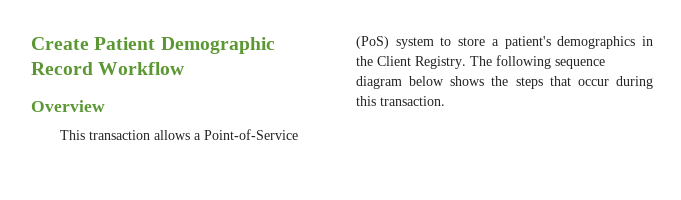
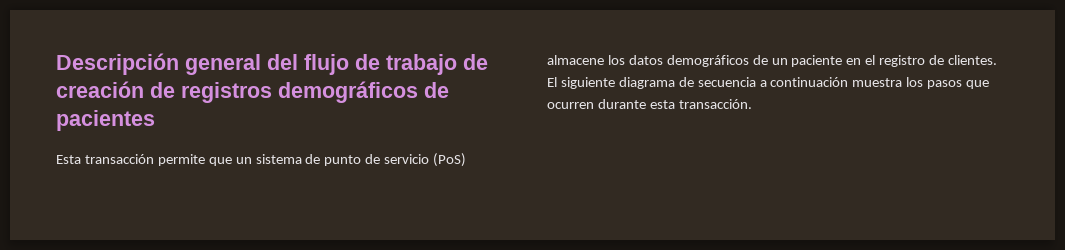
- Create Patient Demographic Record Workflow
- Overview
- This transaction allows a Point-of-Service (PoS) system to store a patient's demographics in the Client Registry. The following sequence diagram below shows the steps that occur during this transaction.
+ Descripción general del flujo de trabajo de creación de registros demográficos de pacientes
+ Esta transacción permite que un sistema de punto de servicio (PoS) almacene los datos demográficos de un paciente en el registro de clientes. El siguiente diagrama de secuencia a continuación muestra los pasos que ocurren durante esta transacción.

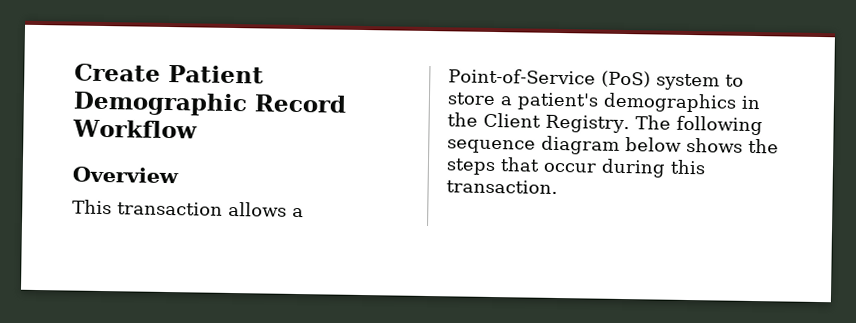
- Descripción general del flujo de trabajo de creación de registros demográficos de pacientes
- Esta transacción permite que un sistema de punto de servicio (PoS) almacene los datos demográficos de un paciente en el registro de clientes. El siguiente diagrama de secuencia a continuación muestra los pasos que ocurren durante esta transacción.
+ Create Patient Demographic Record Workflow
+ Overview
+ This transaction allows a Point-of-Service (PoS) system to store a patient's demographics in the Client Registry. The following sequence diagram below shows the steps that occur during this transaction.

